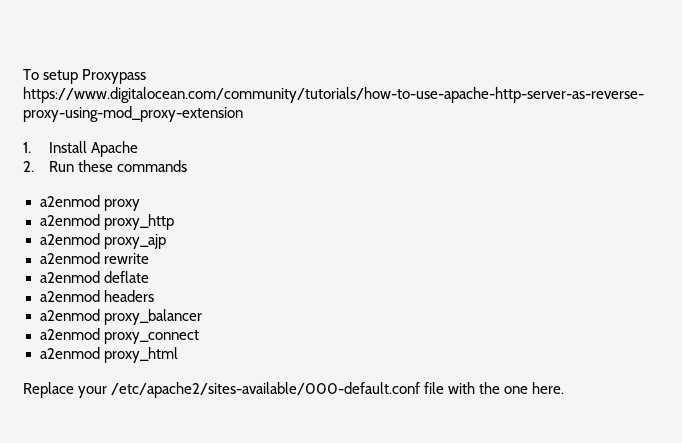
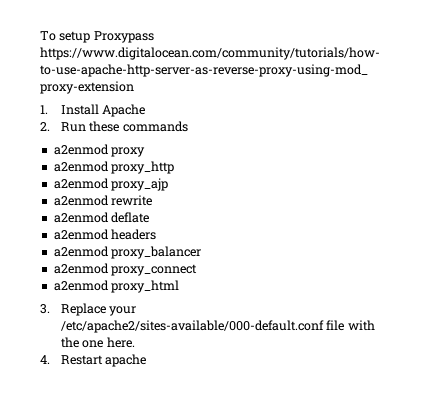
- Replace your /etc/apache2/sites-available/000-default.conf file with the one here.
+ 3. Replace your /etc/apache2/sites-available/000-default.conf file with the one here.
+ 4. Restart apache

